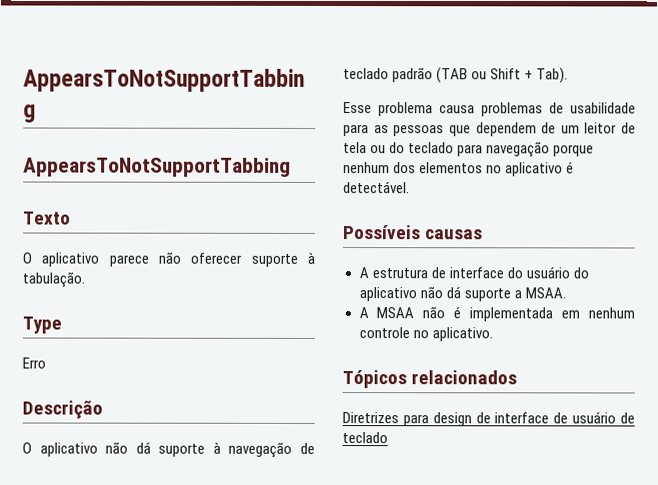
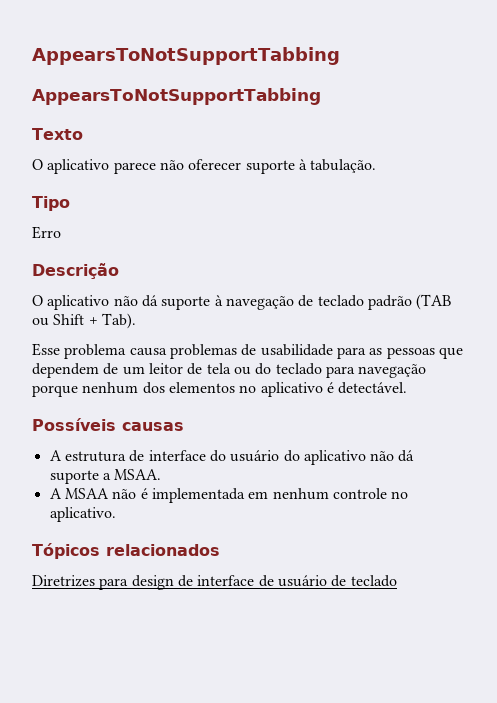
- Type
+ Tipo

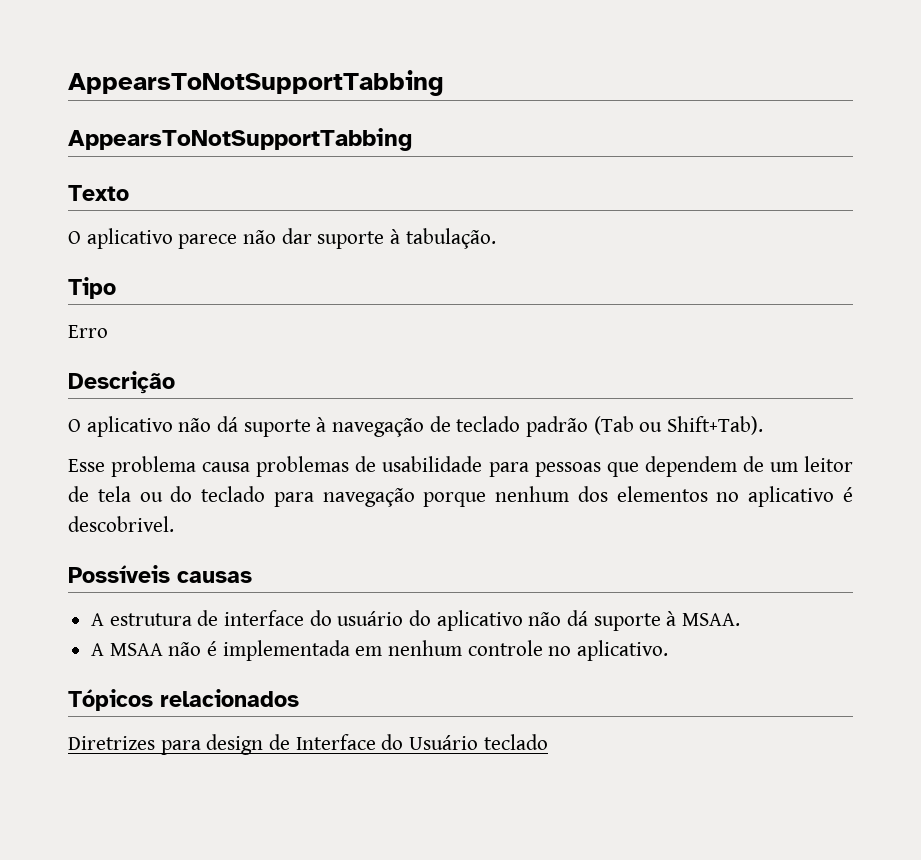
- O aplicativo parece não oferecer suporte à tabulação.
+ O aplicativo parece não dar suporte à tabulação.
- O aplicativo não dá suporte à navegação de teclado padrão (TAB ou Shift + Tab).
+ O aplicativo não dá suporte à navegação de teclado padrão (Tab ou Shift+Tab).
- Esse problema causa problemas de usabilidade para as pessoas que dependem de um leitor de tela ou do teclado para navegação porque nenhum dos elementos no aplicativo é detectável.
+ Esse problema causa problemas de usabilidade para pessoas que dependem de um leitor de tela ou do teclado para navegação porque nenhum dos elementos no aplicativo é descobrivel.
- A estrutura de interface do usuário do aplicativo não dá suporte a MSAA.
+ A estrutura de interface do usuário do aplicativo não dá suporte à MSAA.
- Diretrizes para design de interface de usuário de teclado
+ Diretrizes para design de Interface do Usuário teclado

